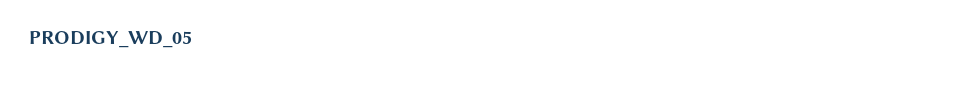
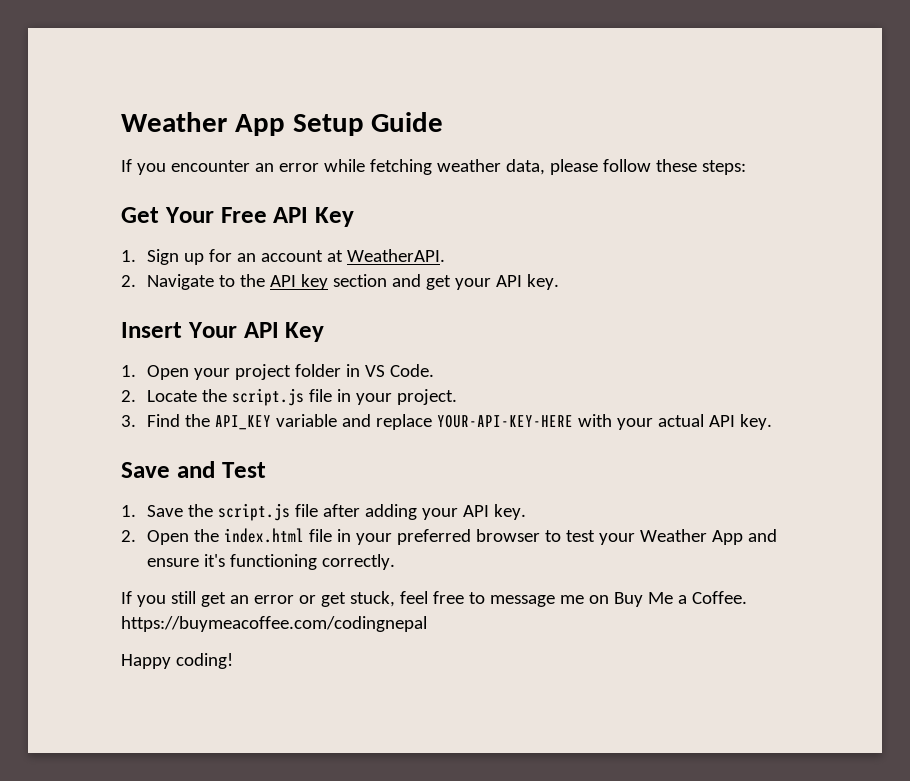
- PRODIGY_WD_05
+ Weather App Setup Guide
+ If you encounter an error while fetching weather data, please follow these steps:
+ Get Your Free API Key
+ 1. Sign up for an account at WeatherAPI.
+ 2. Navigate to the API key section and get your API key.
+ Insert Your API Key
+ 1. Open your project folder in VS Code.
+ 2. Locate the script.js file in your project.
+ 3. Find the API_KEY variable and replace YOUR-API-KEY-HERE with your actual API key.
+ Save and Test
+ 1. Save the script.js file after adding your API key.
+ 2. Open the index.html file in your preferred browser to test your Weather App and ensure it's functioning correctly.
+ If you still get an error or get stuck, feel free to message me on Buy Me a Coffee. https://buymeacoffee.com/codingnepal
+ Happy coding!

